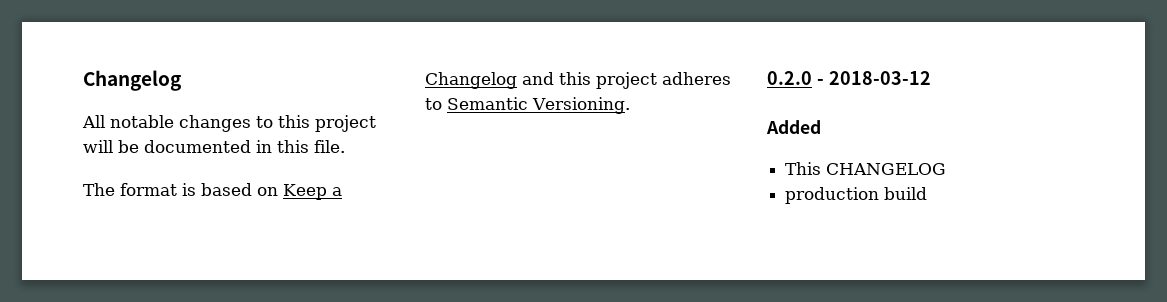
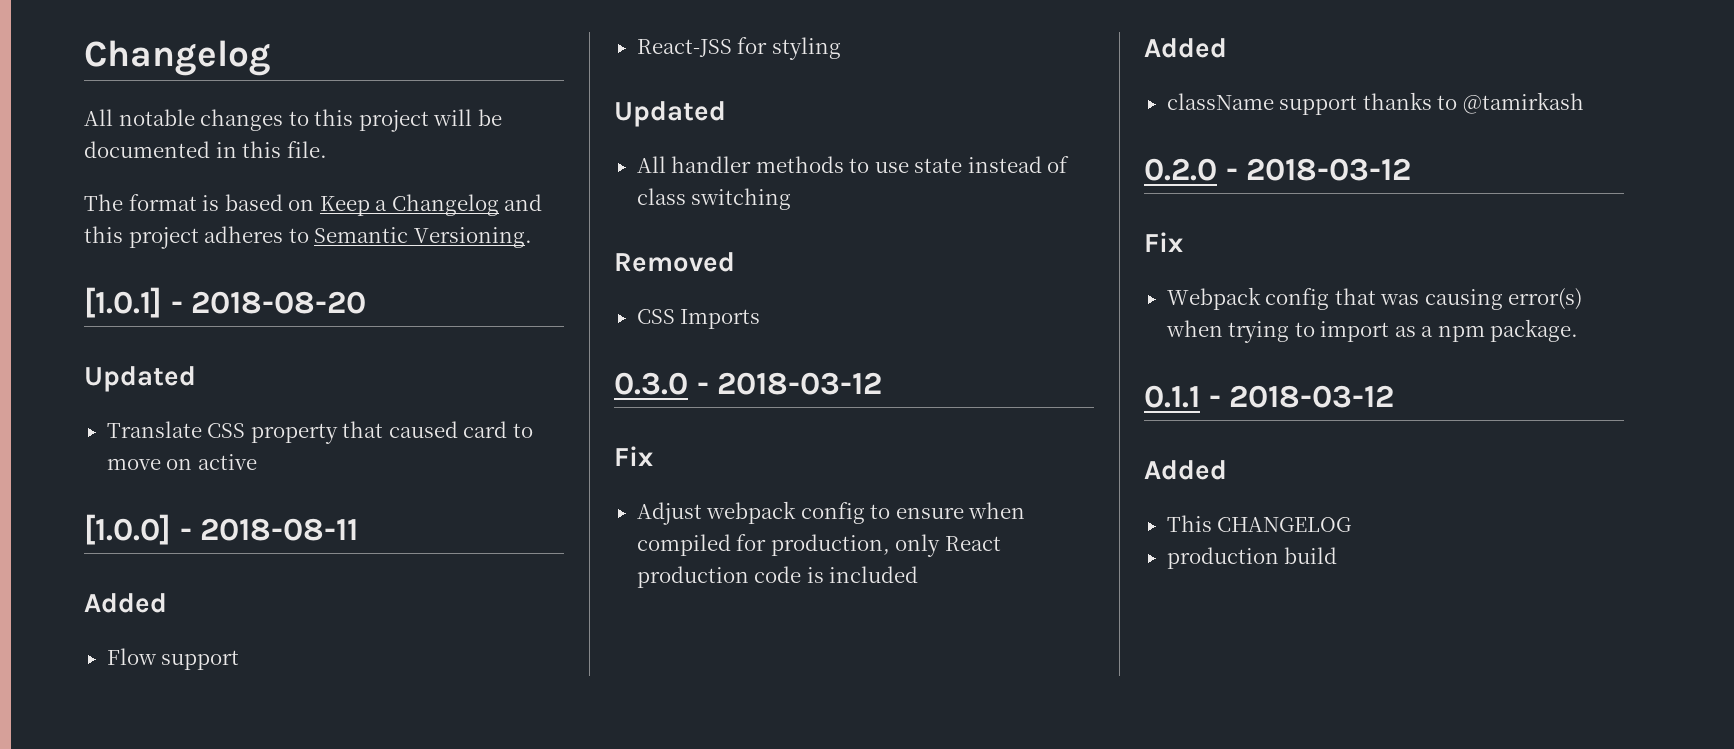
+ [1.0.1] - 2018-08-20
+ Updated
+ Translate CSS property that caused card to move on active
+ [1.0.0] - 2018-08-11
+ Added
+ Flow support
+ React-JSS for styling
+ Updated
+ All handler methods to use state instead of class switching
+ Removed
+ CSS Imports
+ 0.3.0 - 2018-03-12
+ Fix
+ Adjust webpack config to ensure when compiled for production, only React production code is included
+ Added
+ className support thanks to @tamirkash
  0.2.0 - 2018-03-12
+ Fix
+ Webpack config that was causing error(s) when trying to import as a npm package.
+ 0.1.1 - 2018-03-12

